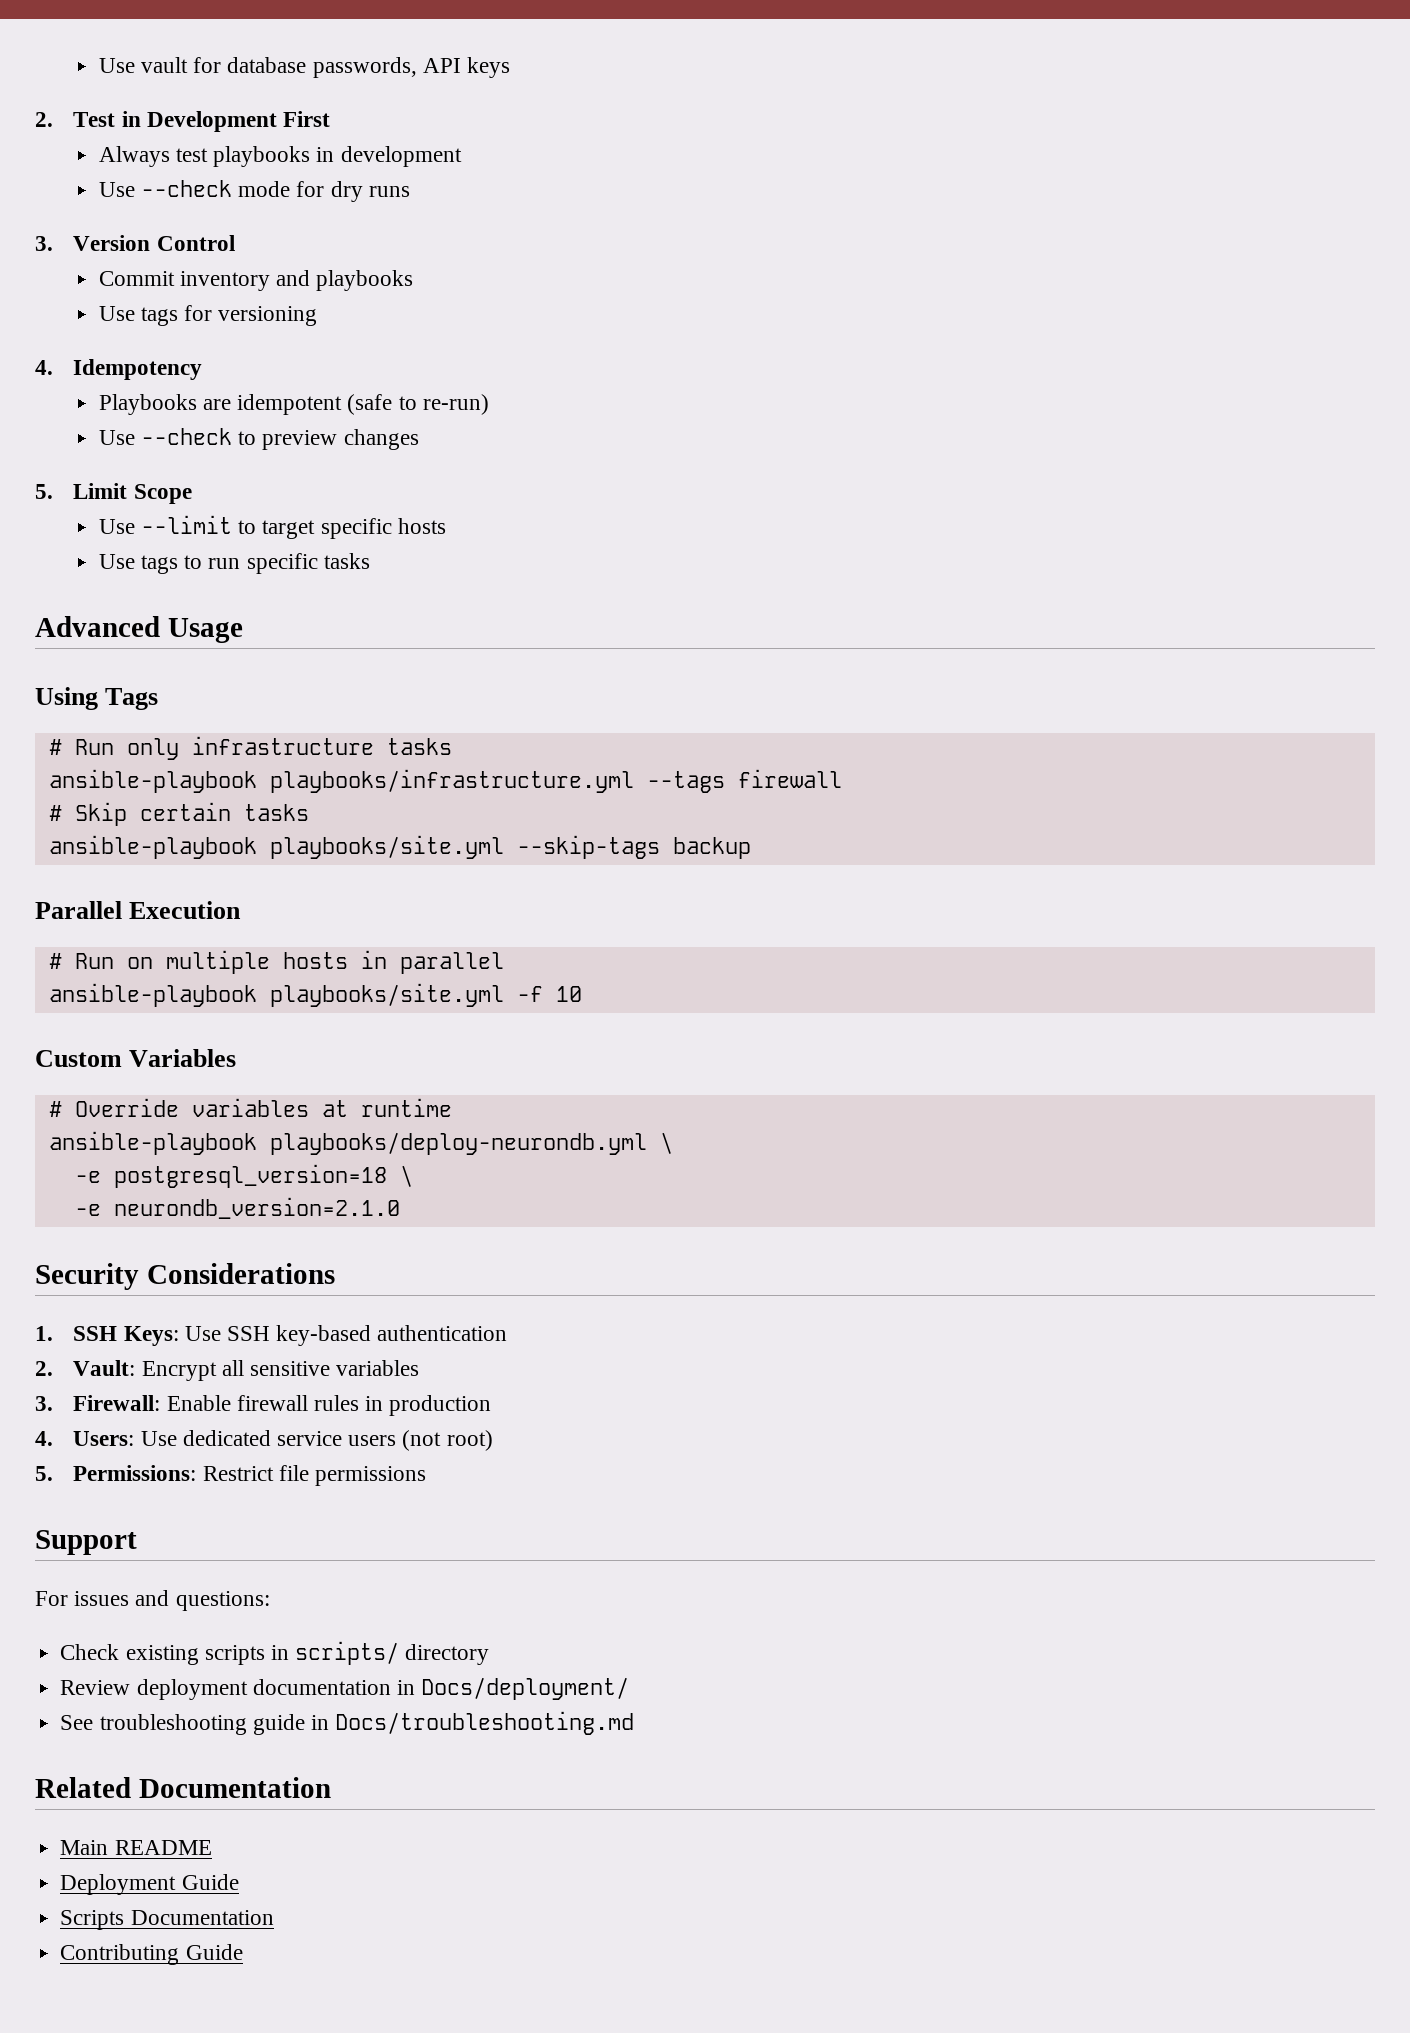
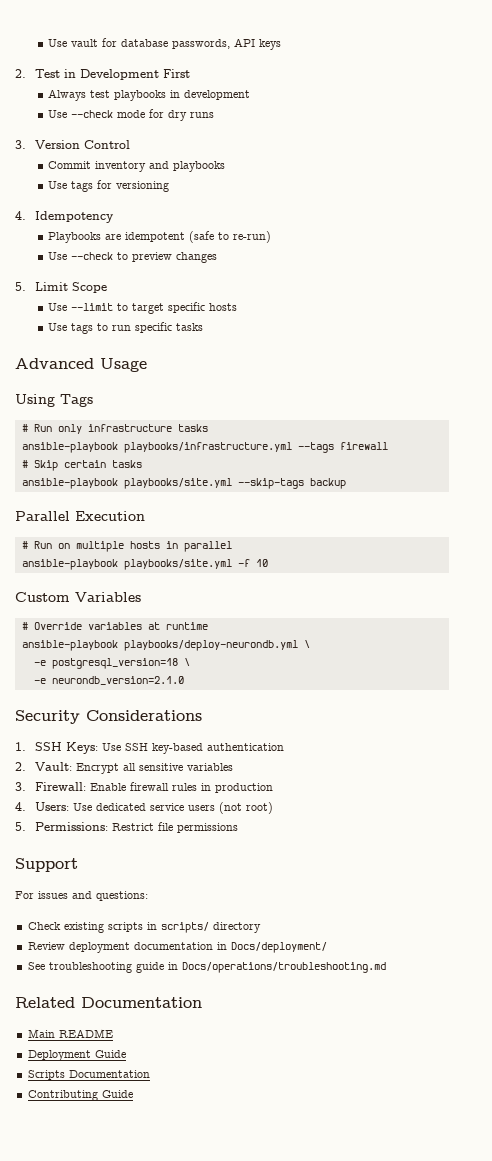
- See troubleshooting guide in Docs/troubleshooting.md
+ See troubleshooting guide in Docs/operations/troubleshooting.md

